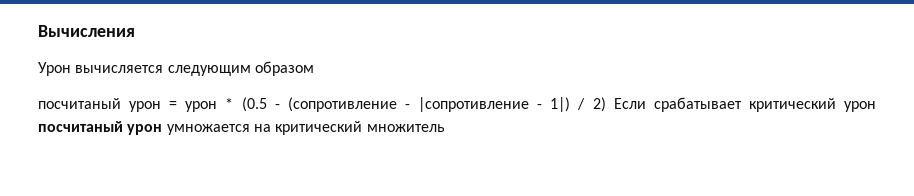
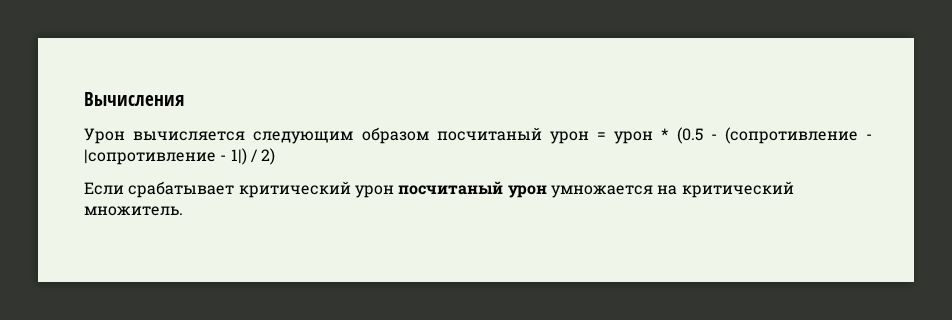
- Урон вычисляется следующим образом
- посчитаный урон = урон * (0.5 - (сопротивление - |сопротивление - 1|) / 2) Если срабатывает критический урон посчитаный урон умножается на критический множитель
+ Урон вычисляется следующим образом посчитаный урон = урон * (0.5 - (сопротивление - |сопротивление - 1|) / 2)
+ Если срабатывает критический урон посчитаный урон умножается на критический множитель.

